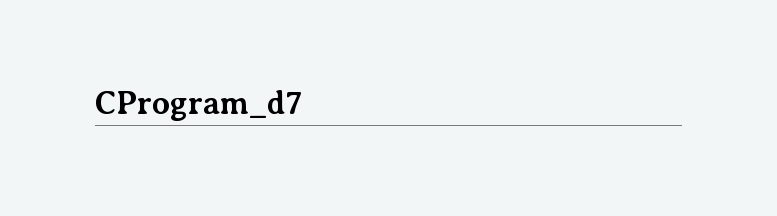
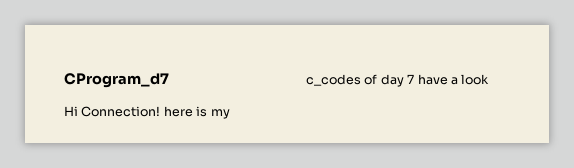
+ Hi Connection! here is my c_codes of day 7 have a look

